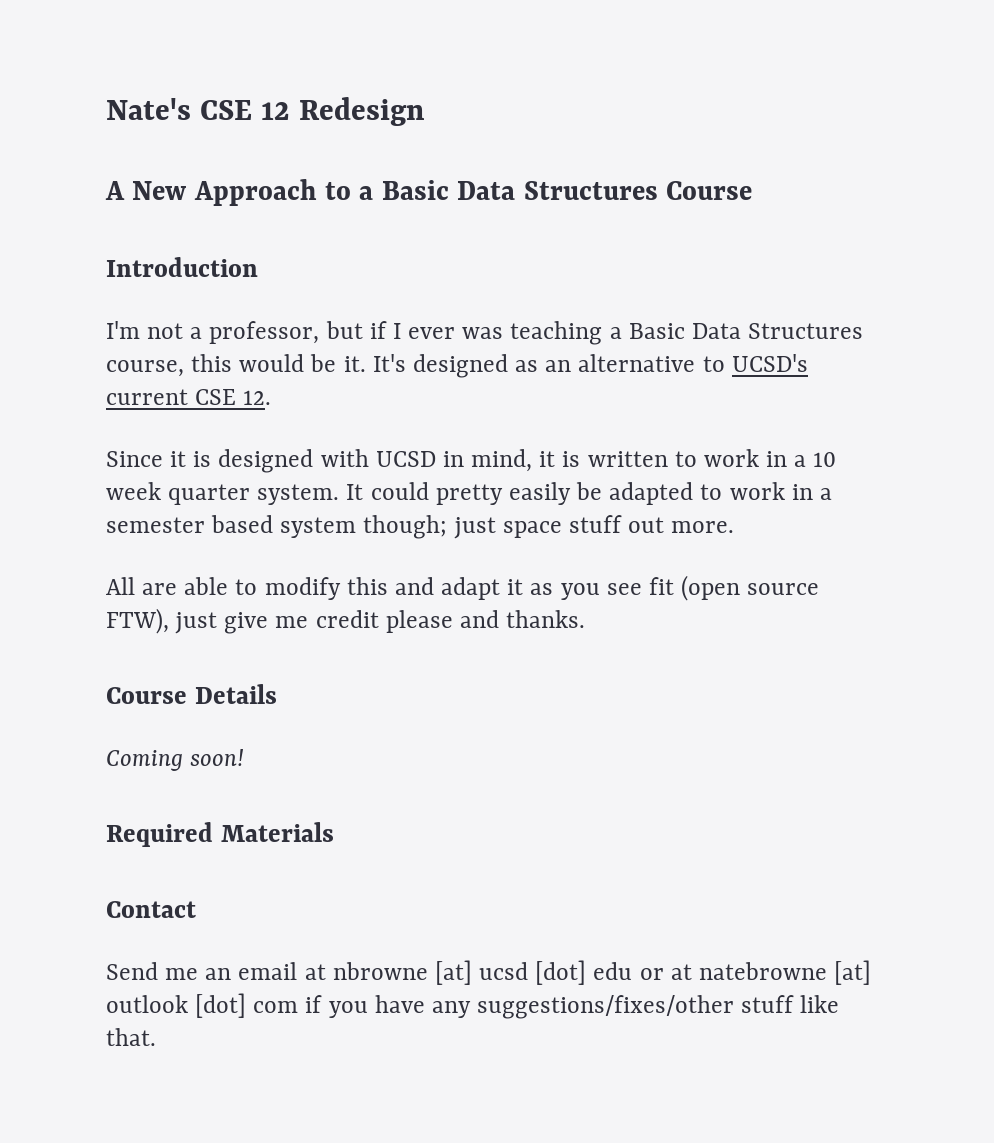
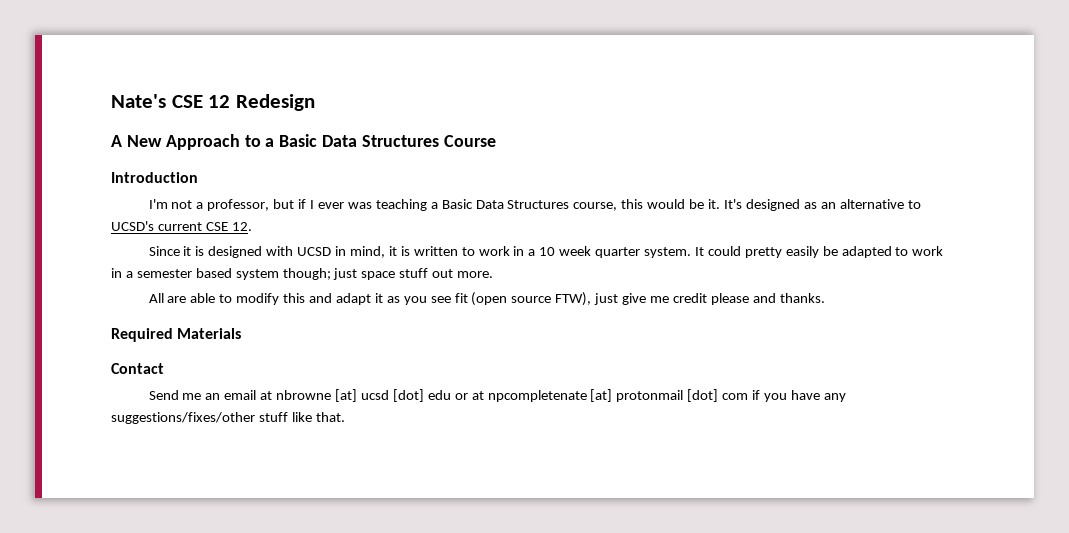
- Course Details
- Coming soon!
- Send me an email at nbrowne [at] ucsd [dot] edu or at natebrowne [at] outlook [dot] com if you have any suggestions/fixes/other stuff like that.
+ Send me an email at nbrowne [at] ucsd [dot] edu or at npcompletenate [at] protonmail [dot] com if you have any suggestions/fixes/other stuff like that.

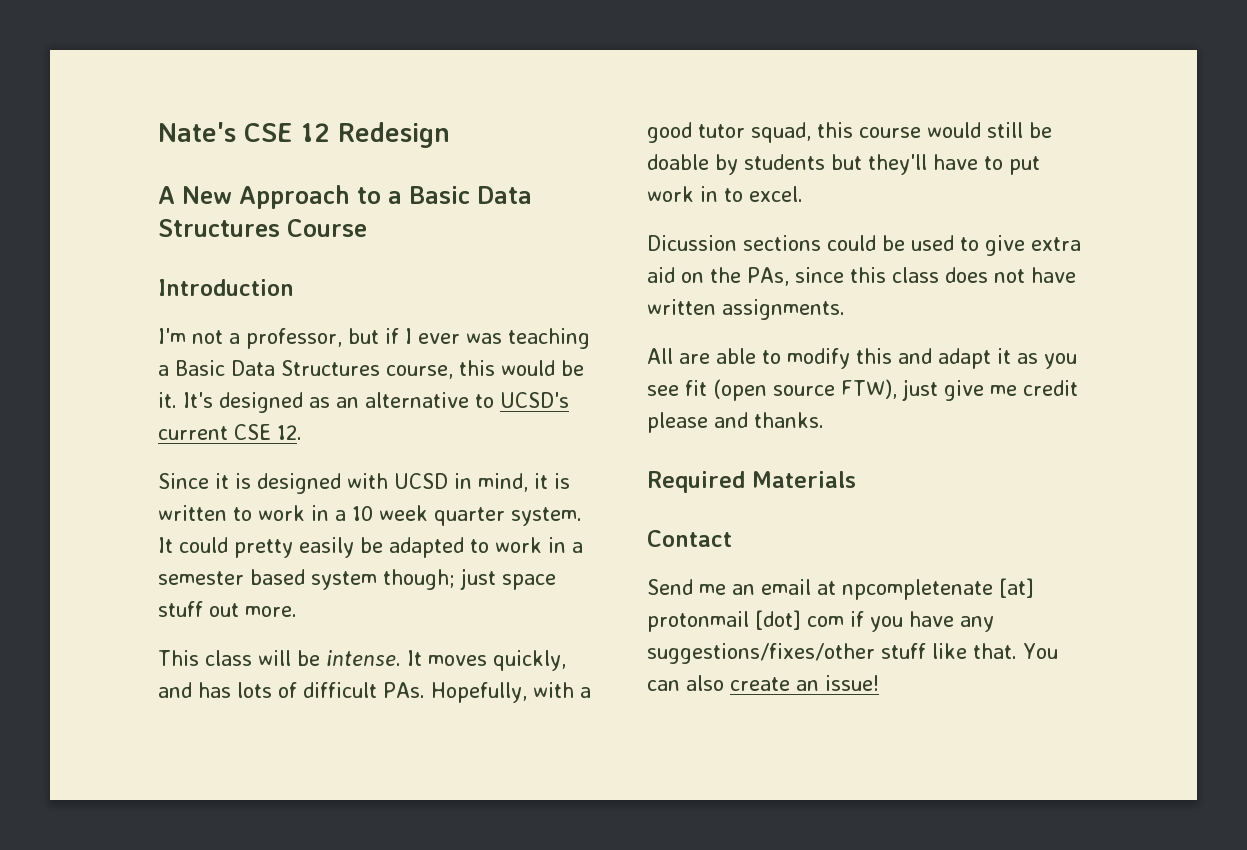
+ This class will be intense. It moves quickly, and has lots of difficult PAs. Hopefully, with a good tutor squad, this course would still be doable by students but they'll have to put work in to excel.
+ Dicussion sections could be used to give extra aid on the PAs, since this class does not have written assignments.
- Send me an email at nbrowne [at] ucsd [dot] edu or at npcompletenate [at] protonmail [dot] com if you have any suggestions/fixes/other stuff like that.
+ Send me an email at npcompletenate [at] protonmail [dot] com if you have any suggestions/fixes/other stuff like that.
+ You can also create an issue!

